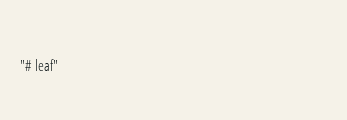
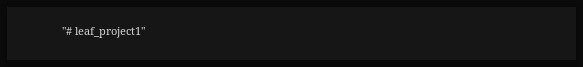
- "# leaf"
+ "# leaf_project1"

